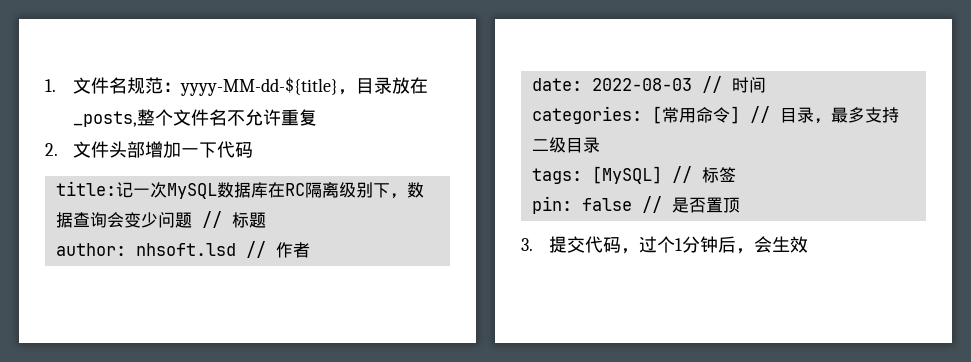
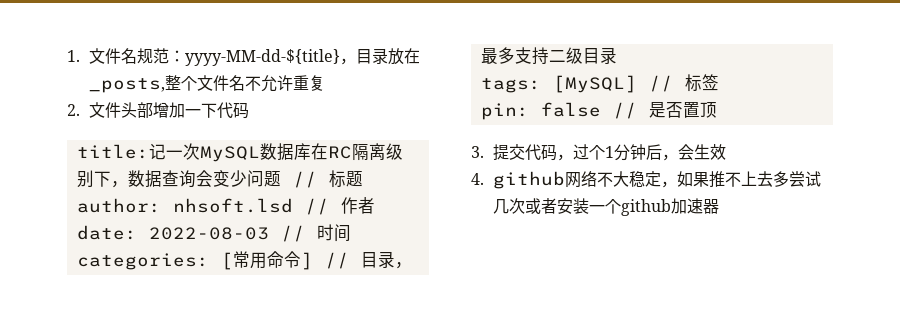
+ 4. github网络不大稳定，如果推不上去多尝试几次或者安装一个github加速器

